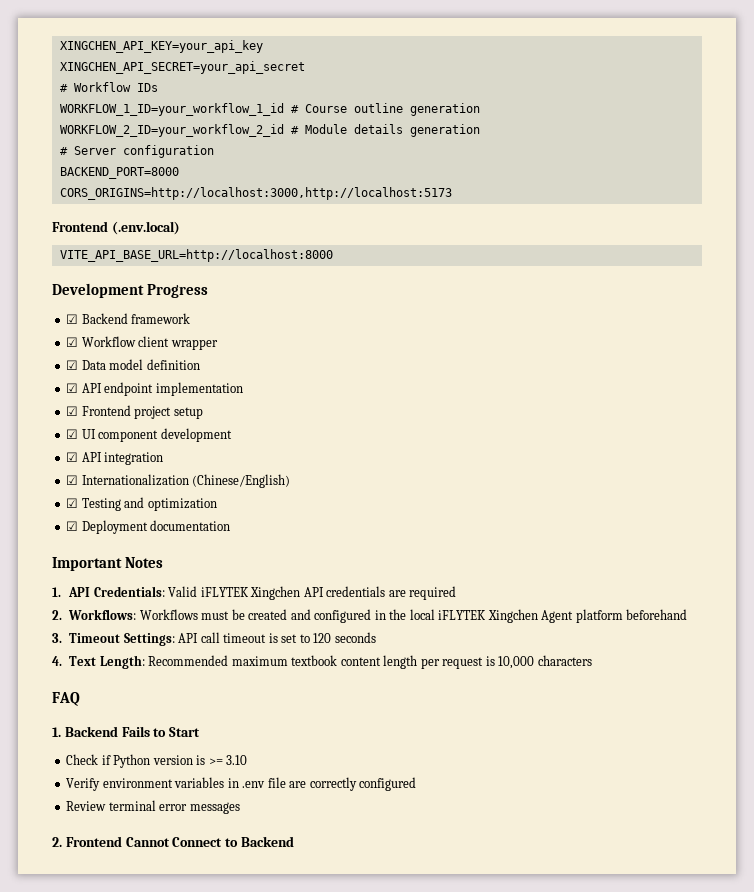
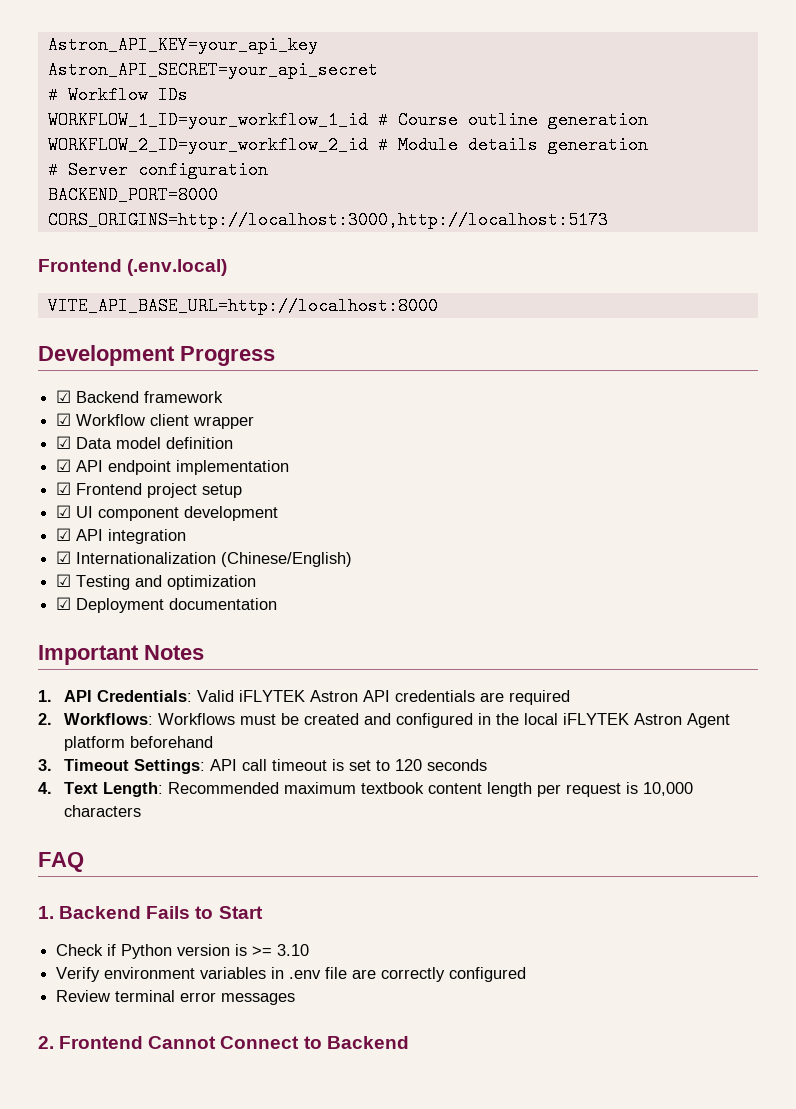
- XINGCHEN_API_KEY=your_api_key
- XINGCHEN_API_SECRET=your_api_secret
+ Astron_API_KEY=your_api_key
+ Astron_API_SECRET=your_api_secret
- 1. API Credentials: Valid iFLYTEK Xingchen API credentials are required
+ 1. API Credentials: Valid iFLYTEK Astron API credentials are required
- 2. Workflows: Workflows must be created and configured in the local iFLYTEK Xingchen Agent platform beforehand
+ 2. Workflows: Workflows must be created and configured in the local iFLYTEK Astron Agent platform beforehand

